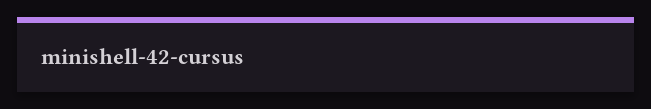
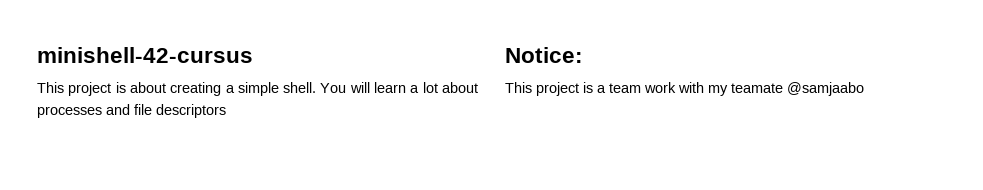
+ This project is about creating a simple shell. You will learn a lot about processes and file descriptors
+ Notice:
+ This project is a team work with my teamate @samjaabo

